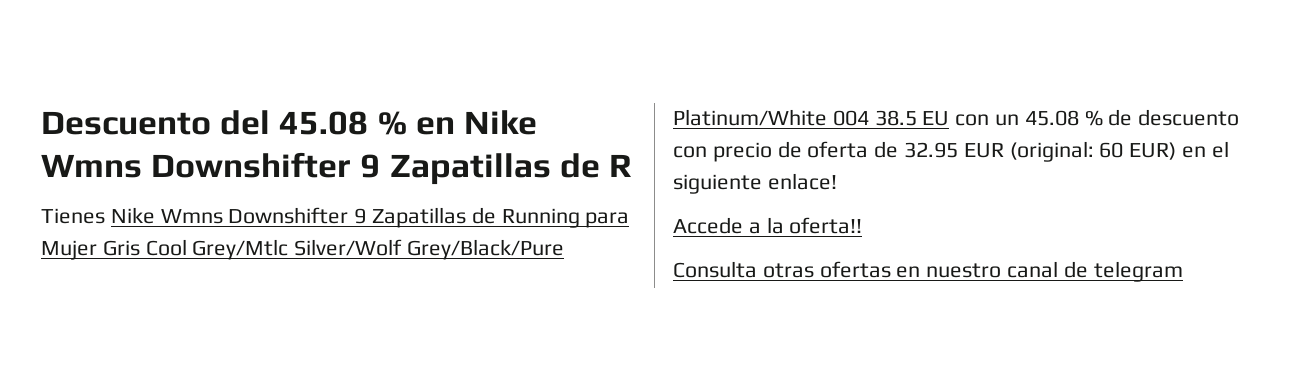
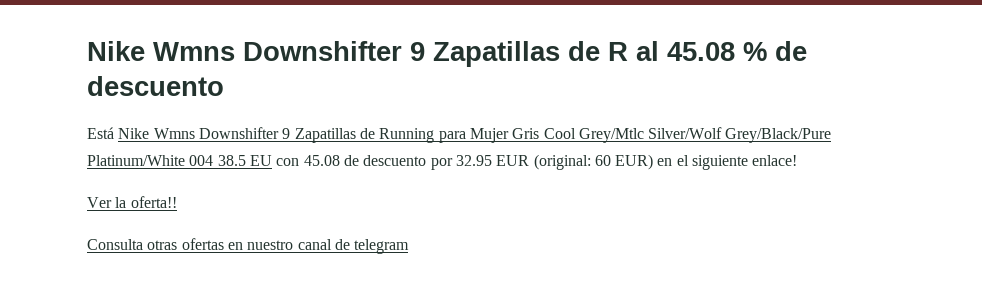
- Descuento del 45.08 % en Nike Wmns Downshifter 9 Zapatillas de R
- Tienes Nike Wmns Downshifter 9 Zapatillas de Running para Mujer Gris Cool Grey/Mtlc Silver/Wolf Grey/Black/Pure Platinum/White 004 38.5 EU con un 45.08 % de descuento con precio de oferta de 32.95 EUR (original: 60 EUR) en el siguiente enlace!
+ Nike Wmns Downshifter 9 Zapatillas de R al 45.08 % de descuento
+ Está Nike Wmns Downshifter 9 Zapatillas de Running para Mujer Gris Cool Grey/Mtlc Silver/Wolf Grey/Black/Pure Platinum/White 004 38.5 EU con 45.08 de descuento por 32.95 EUR (original: 60 EUR) en el siguiente enlace!
- Accede a la oferta!!
+ Ver la oferta!!

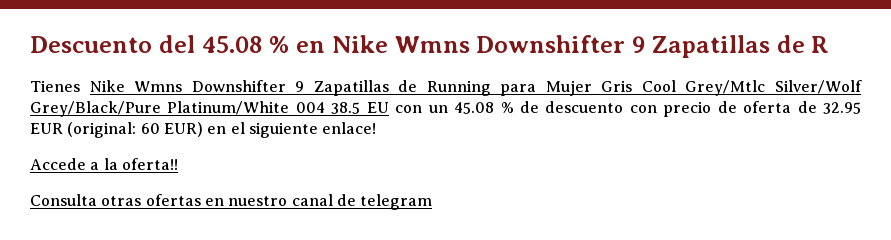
- Nike Wmns Downshifter 9 Zapatillas de R al 45.08 % de descuento
- Está Nike Wmns Downshifter 9 Zapatillas de Running para Mujer Gris Cool Grey/Mtlc Silver/Wolf Grey/Black/Pure Platinum/White 004 38.5 EU con 45.08 de descuento por 32.95 EUR (original: 60 EUR) en el siguiente enlace!
+ Descuento del 45.08 % en Nike Wmns Downshifter 9 Zapatillas de R
+ Tienes Nike Wmns Downshifter 9 Zapatillas de Running para Mujer Gris Cool Grey/Mtlc Silver/Wolf Grey/Black/Pure Platinum/White 004 38.5 EU con un 45.08 % de descuento con precio de oferta de 32.95 EUR (original: 60 EUR) en el siguiente enlace!
- Ver la oferta!!
+ Accede a la oferta!!

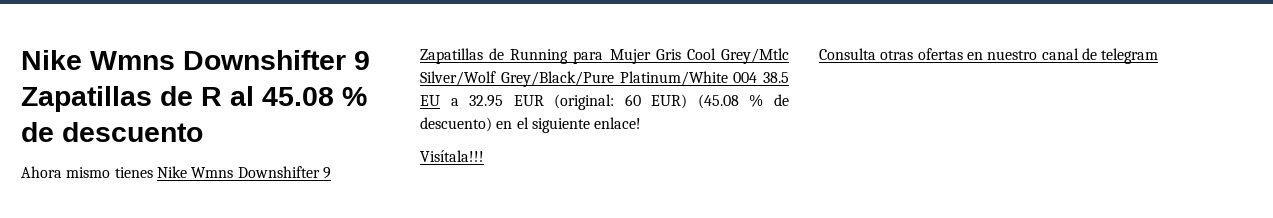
- Descuento del 45.08 % en Nike Wmns Downshifter 9 Zapatillas de R
- Tienes Nike Wmns Downshifter 9 Zapatillas de Running para Mujer Gris Cool Grey/Mtlc Silver/Wolf Grey/Black/Pure Platinum/White 004 38.5 EU con un 45.08 % de descuento con precio de oferta de 32.95 EUR (original: 60 EUR) en el siguiente enlace!
+ Nike Wmns Downshifter 9 Zapatillas de R al 45.08 % de descuento
+ Ahora mismo tienes Nike Wmns Downshifter 9 Zapatillas de Running para Mujer Gris Cool Grey/Mtlc Silver/Wolf Grey/Black/Pure Platinum/White 004 38.5 EU a 32.95 EUR (original: 60 EUR) (45.08 % de descuento) en el siguiente enlace!
- Accede a la oferta!!
+ Visítala!!!

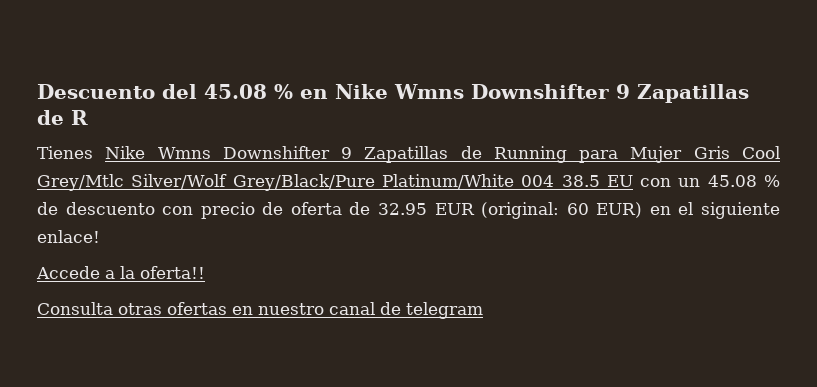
- Nike Wmns Downshifter 9 Zapatillas de R al 45.08 % de descuento
- Ahora mismo tienes Nike Wmns Downshifter 9 Zapatillas de Running para Mujer Gris Cool Grey/Mtlc Silver/Wolf Grey/Black/Pure Platinum/White 004 38.5 EU a 32.95 EUR (original: 60 EUR) (45.08 % de descuento) en el siguiente enlace!
+ Descuento del 45.08 % en Nike Wmns Downshifter 9 Zapatillas de R
+ Tienes Nike Wmns Downshifter 9 Zapatillas de Running para Mujer Gris Cool Grey/Mtlc Silver/Wolf Grey/Black/Pure Platinum/White 004 38.5 EU con un 45.08 % de descuento con precio de oferta de 32.95 EUR (original: 60 EUR) en el siguiente enlace!
- Visítala!!!
+ Accede a la oferta!!

